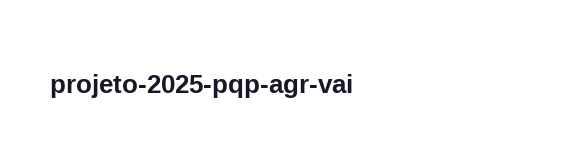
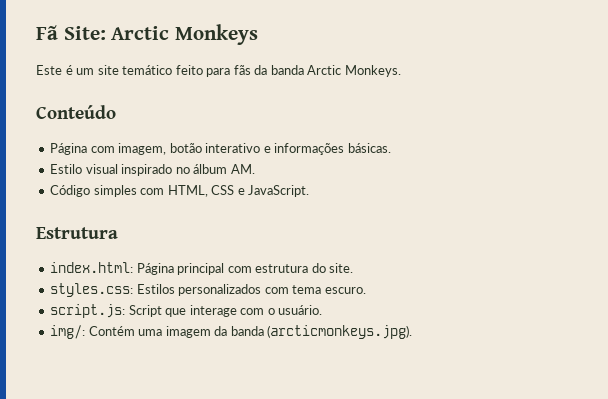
- projeto-2025-pqp-agr-vai
+ Fã Site: Arctic Monkeys
+ Este é um site temático feito para fãs da banda Arctic Monkeys.
+ Conteúdo
+ Página com imagem, botão interativo e informações básicas.
+ Estilo visual inspirado no álbum AM.
+ Código simples com HTML, CSS e JavaScript.
+ Estrutura
+ index.html: Página principal com estrutura do site.
+ styles.css: Estilos personalizados com tema escuro.
+ script.js: Script que interage com o usuário.
+ img/: Contém uma imagem da banda (arcticmonkeys.jpg).

